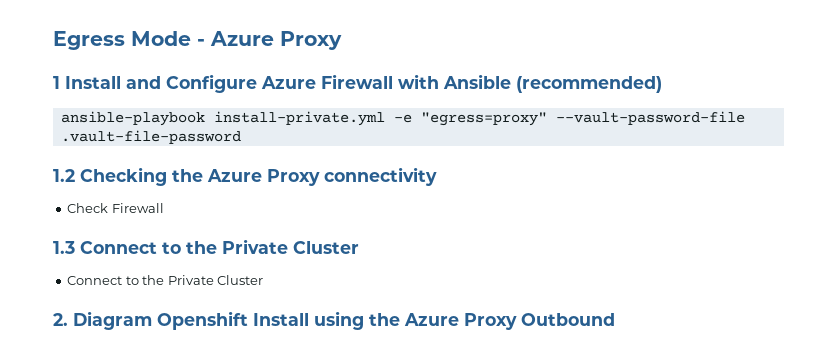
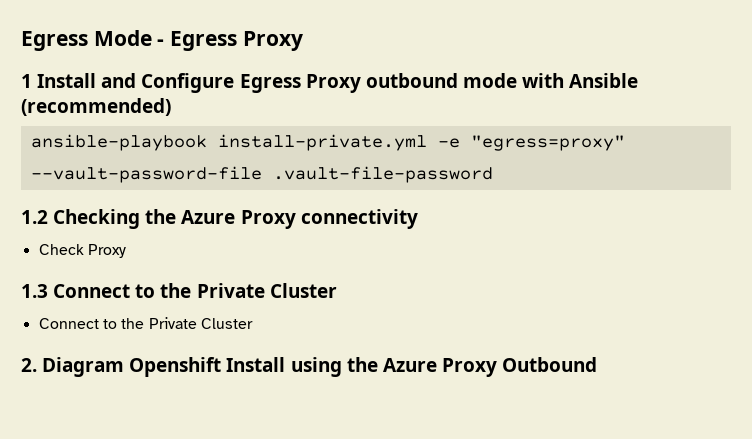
- Egress Mode - Azure Proxy
+ Egress Mode - Egress Proxy
- 1 Install and Configure Azure Firewall with Ansible (recommended)
+ 1 Install and Configure Egress Proxy outbound mode with Ansible (recommended)
- Check Firewall
+ Check Proxy

